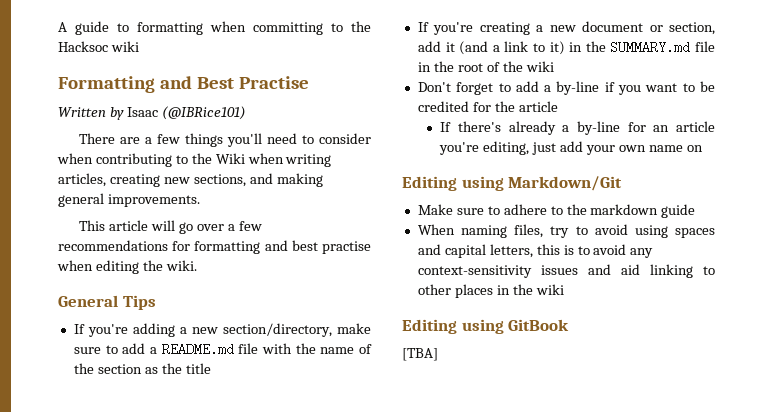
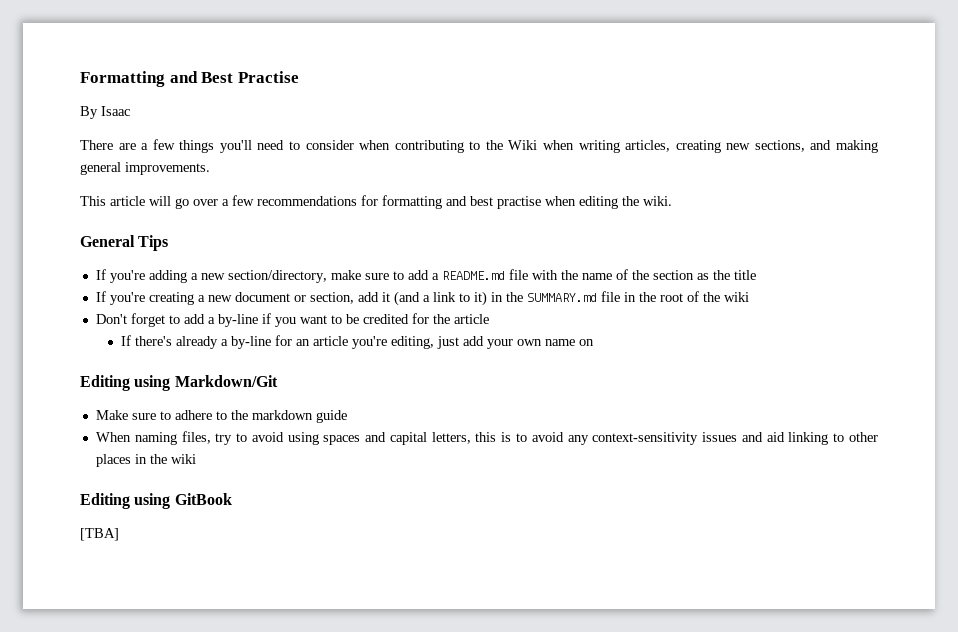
- A guide to formatting when committing to the Hacksoc wiki
- Written by Isaac (@IBRice101)
+ By Isaac

